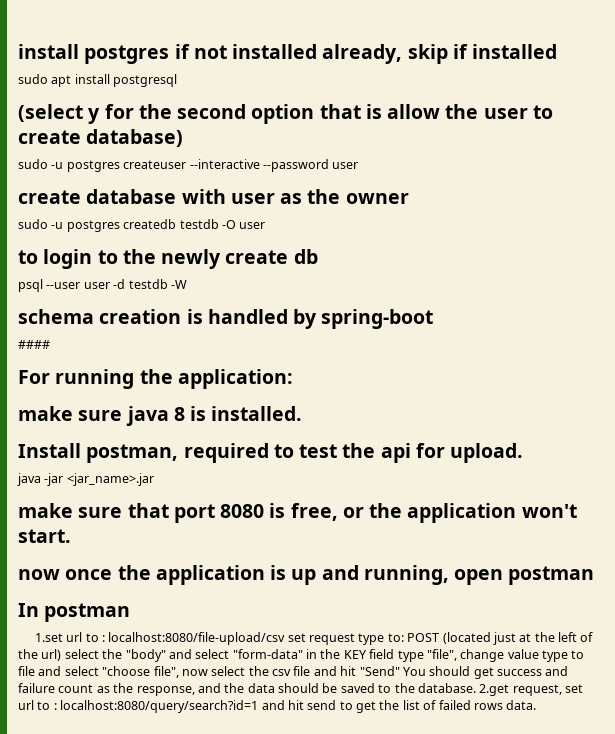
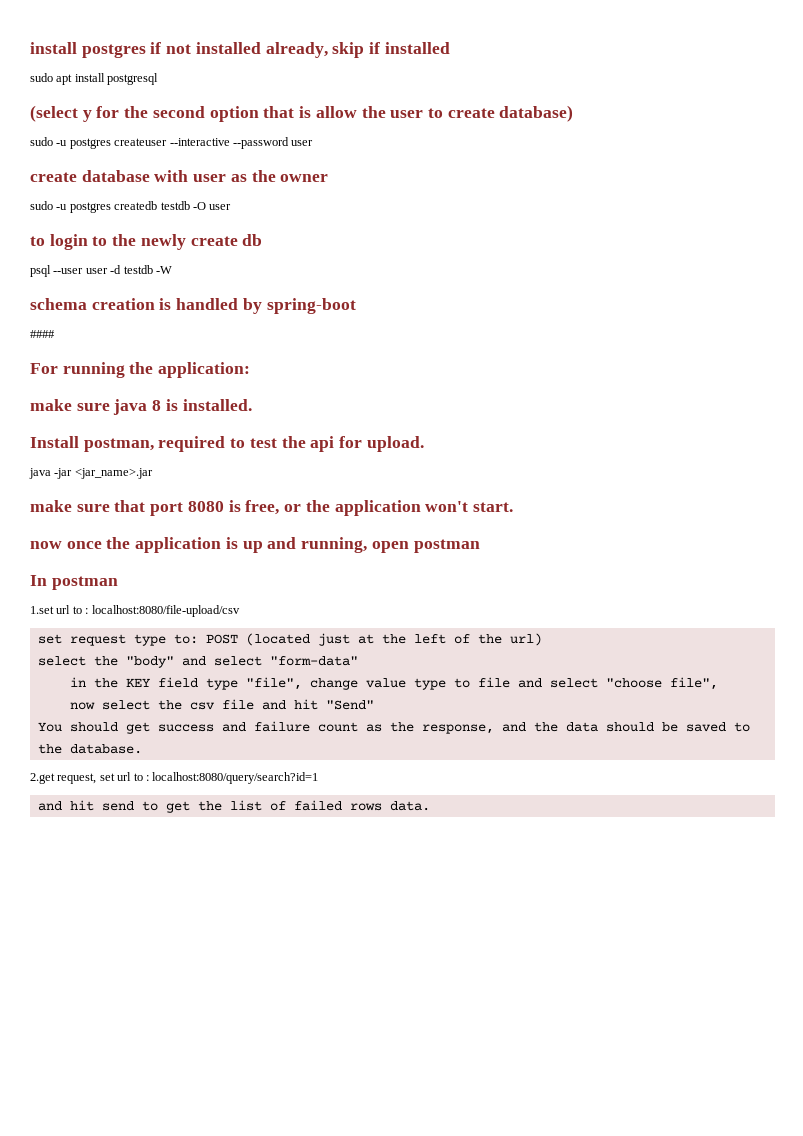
- localhost:8080/file-upload/csv set request type to:
+ localhost:8080/file-upload/csv
+ set request type to:
- POST (located just at the left of the url) select the "body" and select "form-data" in the KEY field type "file", change value type to file and select "choose file", now select the csv file and hit "Send" You should get success and failure count as the response, and the data should be saved to the database. 2.get request, set url to :
+ POST (located just at the left of the url)
+ select the "body" and select "form-data"
+ in the KEY field type "file", change value type to file and select "choose file",
+ now select the csv file and hit "Send"
+ You should get success and failure count as the response, and the data should be saved to the database.
+ 2.get request, set url to :
- localhost:8080/query/search?id=1 and hit send to get the list of failed rows data.
+ localhost:8080/query/search?id=1
+ and hit send to get the list of failed rows data.

